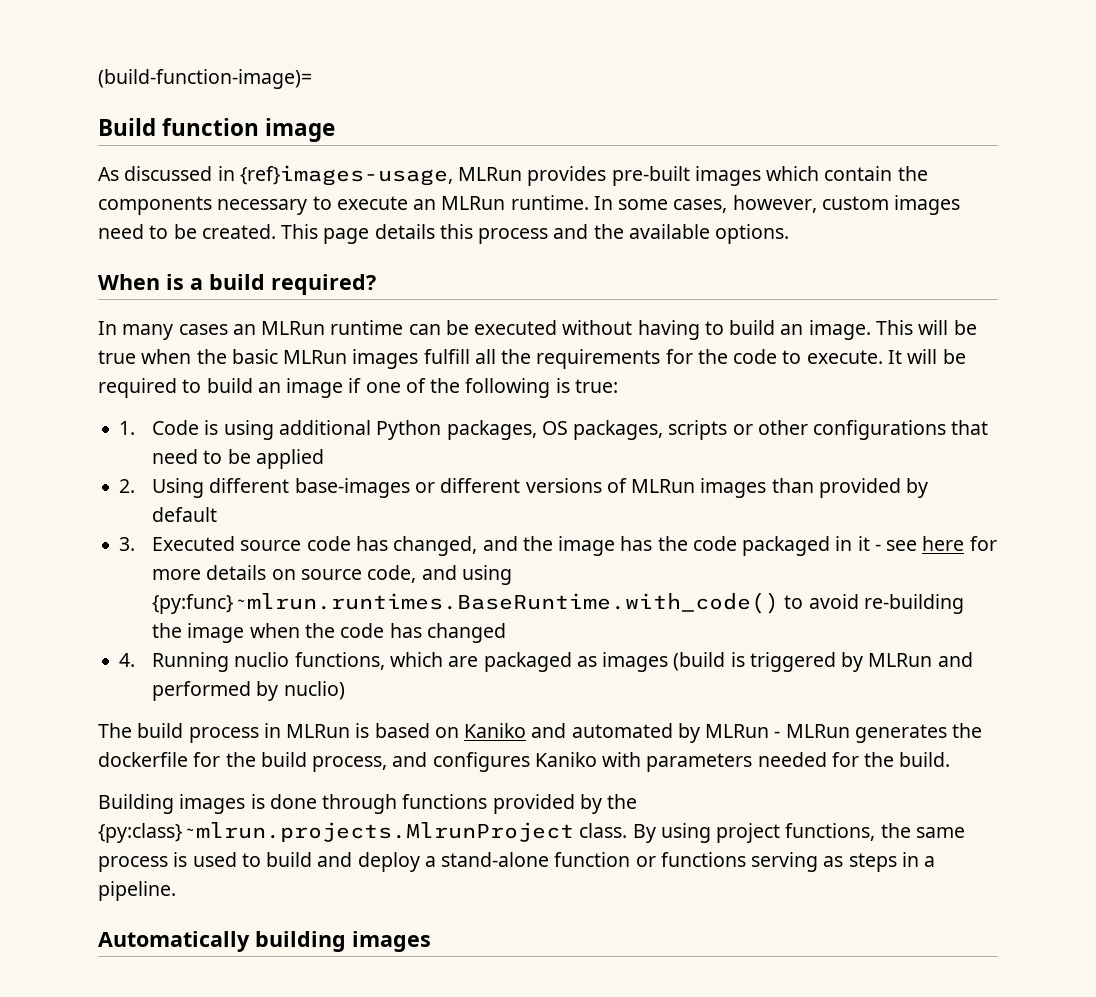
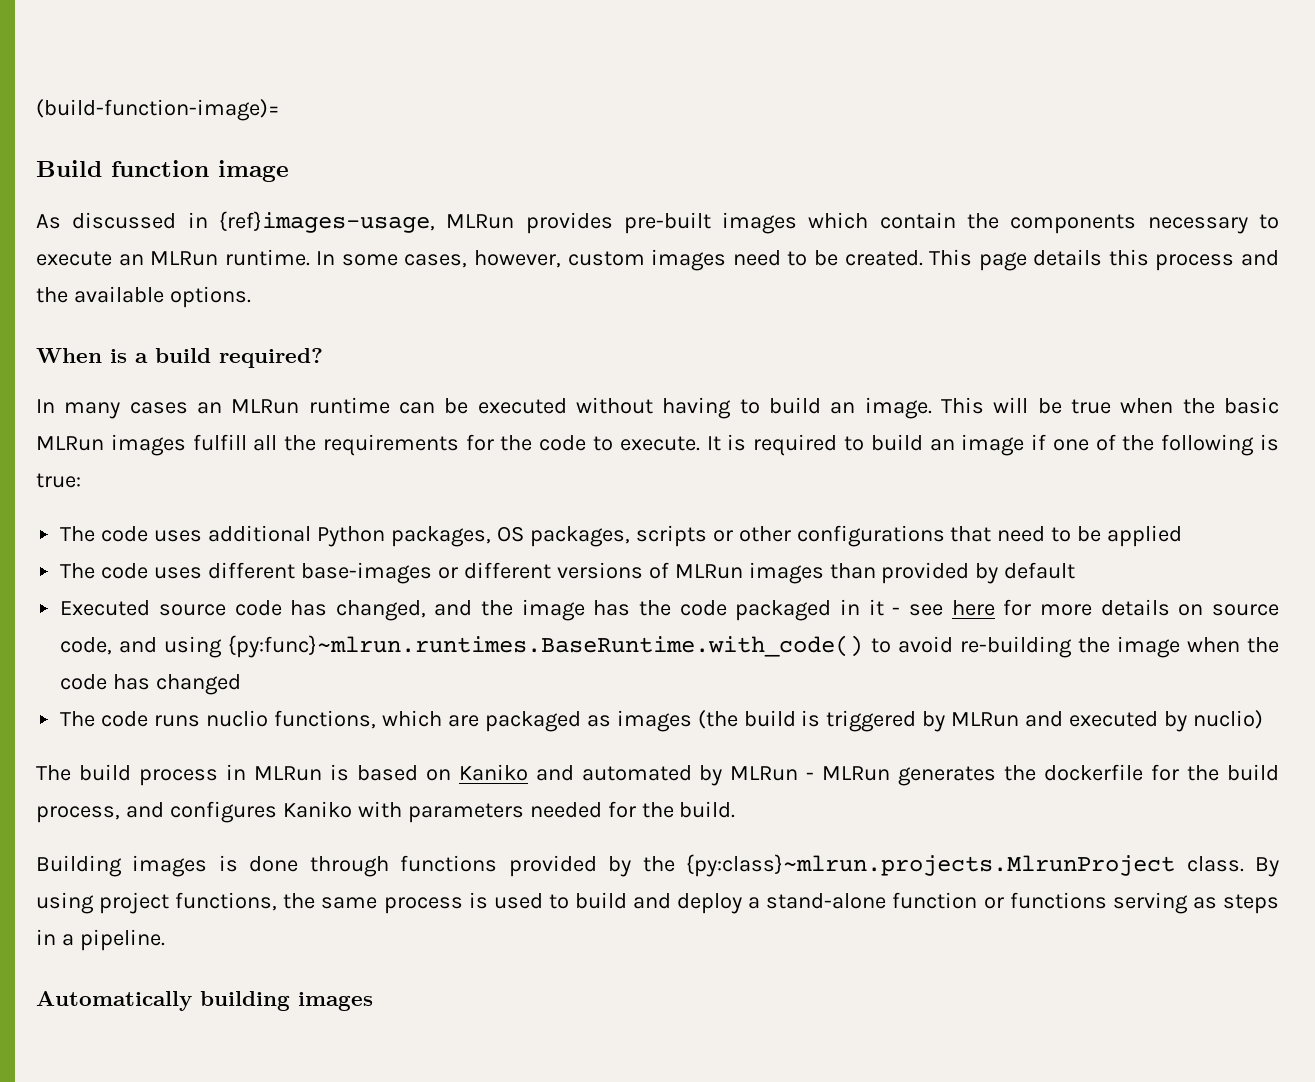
- It will be required to build an image if one of the following is true:
+ It is required to build an image if one of the following is true:
- 1. Code is using additional Python packages, OS packages, scripts or other configurations that need to be applied
+ The code uses additional Python packages, OS packages, scripts or other configurations that need to be applied
- 2. Using different base-images or different versions of MLRun images than provided by default
+ The code uses different base-images or different versions of MLRun images than provided by default
- 3. Executed source code has changed, and the image has the code packaged in it - see here for more details on source code, and using {py:func}~mlrun.runtimes.BaseRuntime.with_code() to avoid re-building the image when the code has changed
+ Executed source code has changed, and the image has the code packaged in it - see here for more details on source code, and using {py:func}~mlrun.runtimes.BaseRuntime.with_code() to avoid re-building the image when the code has changed
- 4. Running nuclio functions, which are packaged as images (build is triggered by MLRun and performed by nuclio)
+ The code runs nuclio functions, which are packaged as images (the build is triggered by MLRun and executed by nuclio)

